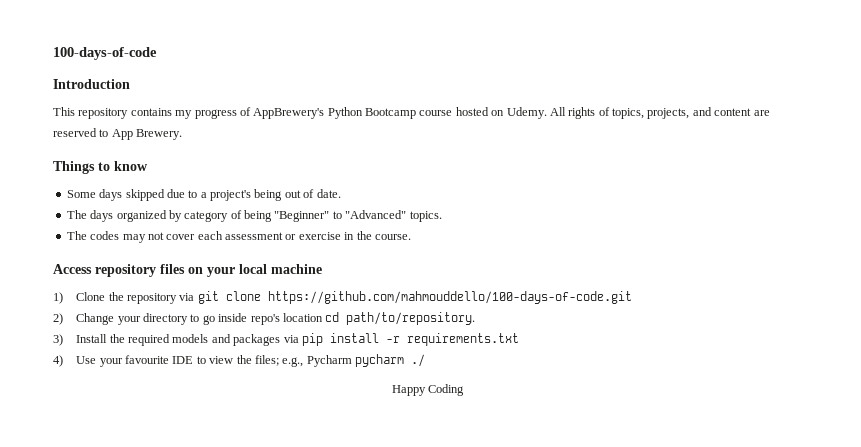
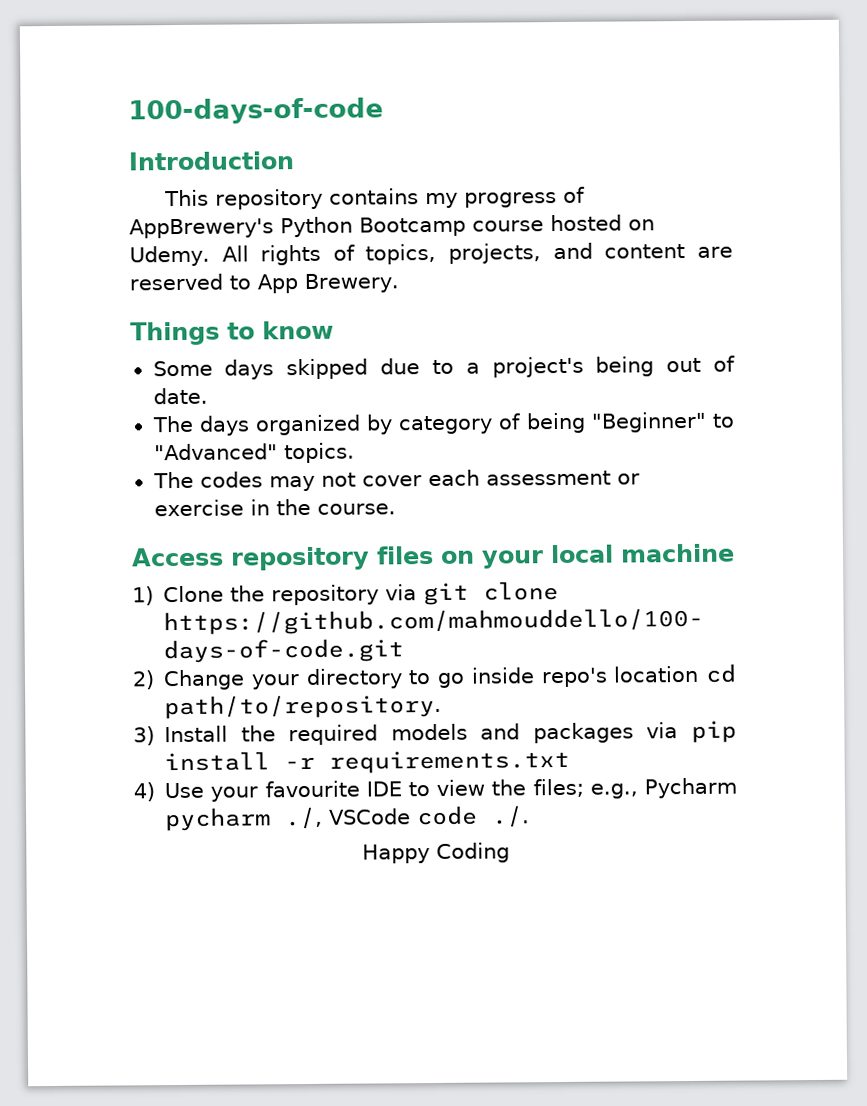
- 4) Use your favourite IDE to view the files; e.g., Pycharm pycharm ./
+ 4) Use your favourite IDE to view the files; e.g., Pycharm pycharm ./, VSCode code ./.

